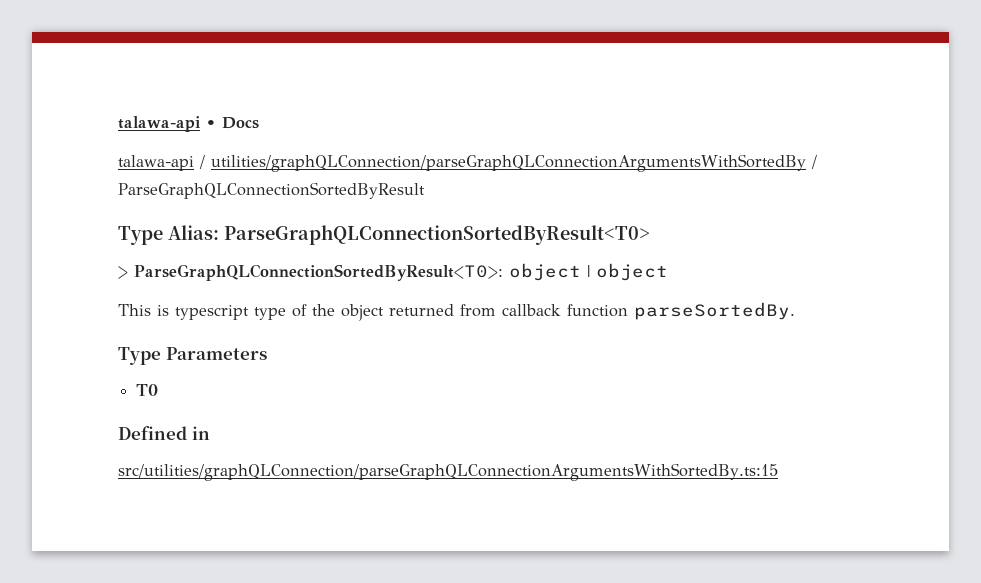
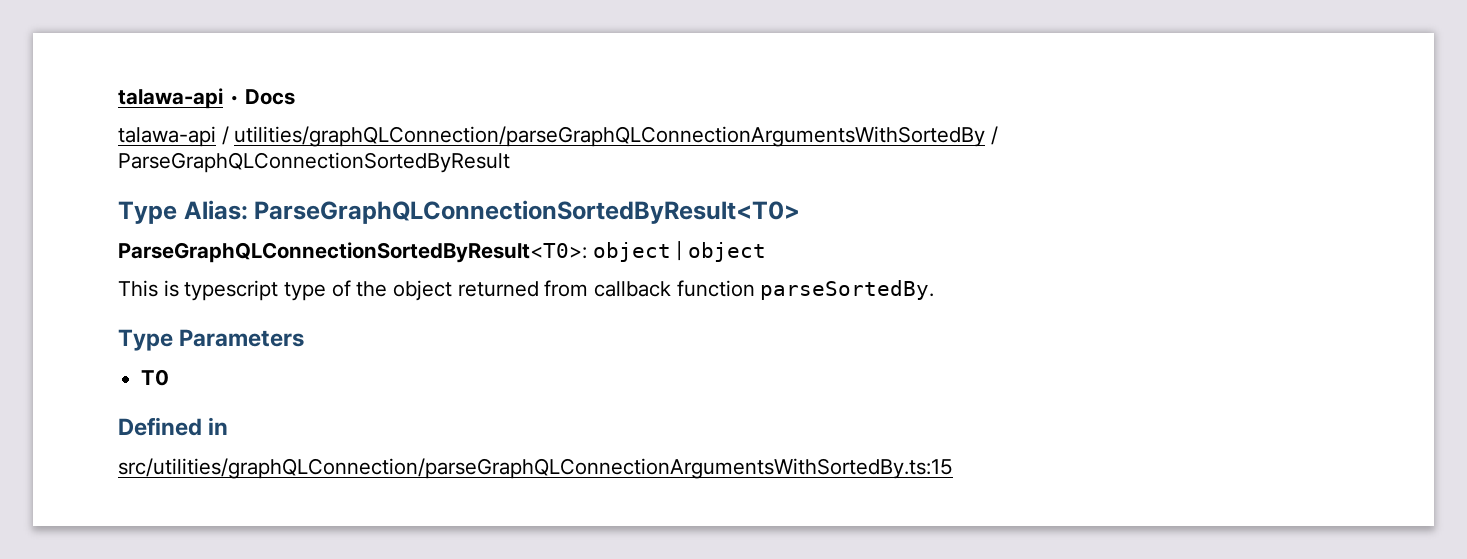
- > ParseGraphQLConnectionSortedByResult<T0>: object | object
+ ParseGraphQLConnectionSortedByResult<T0>: object | object

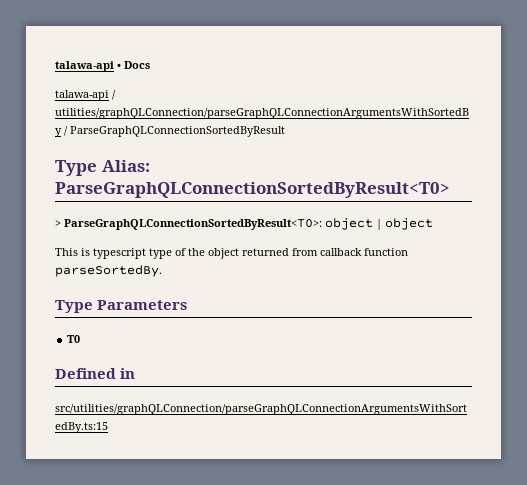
- ParseGraphQLConnectionSortedByResult<T0>: object | object
+ > ParseGraphQLConnectionSortedByResult<T0>: object | object

